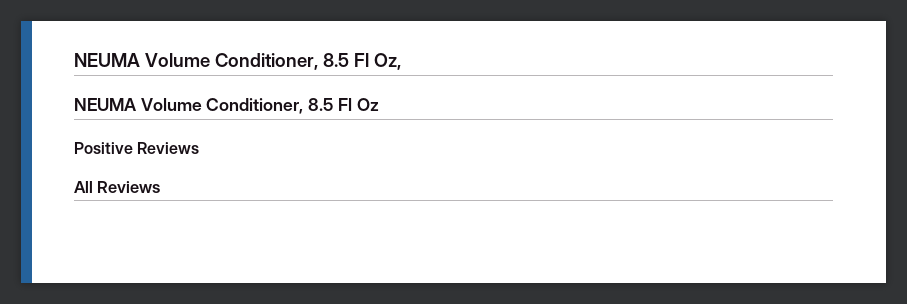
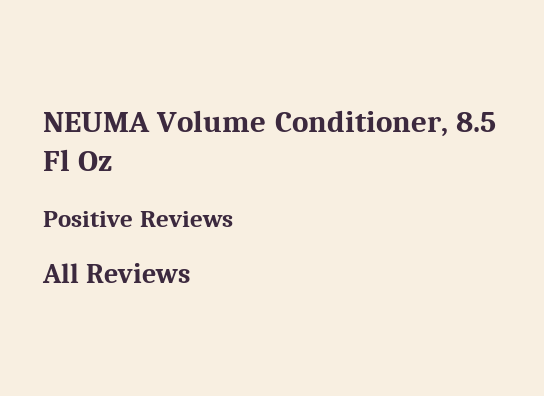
- NEUMA Volume Conditioner, 8.5 Fl Oz,

